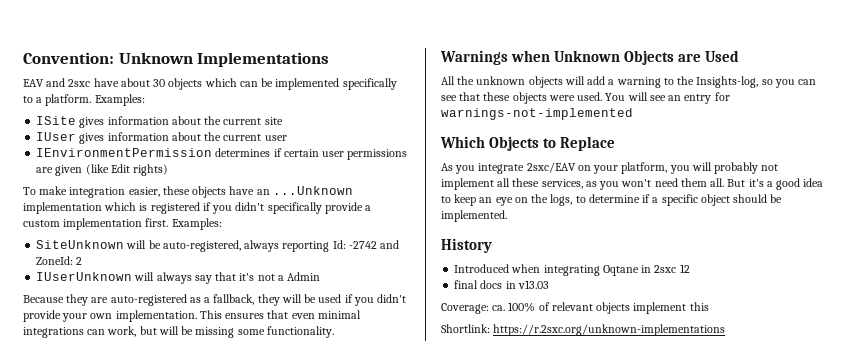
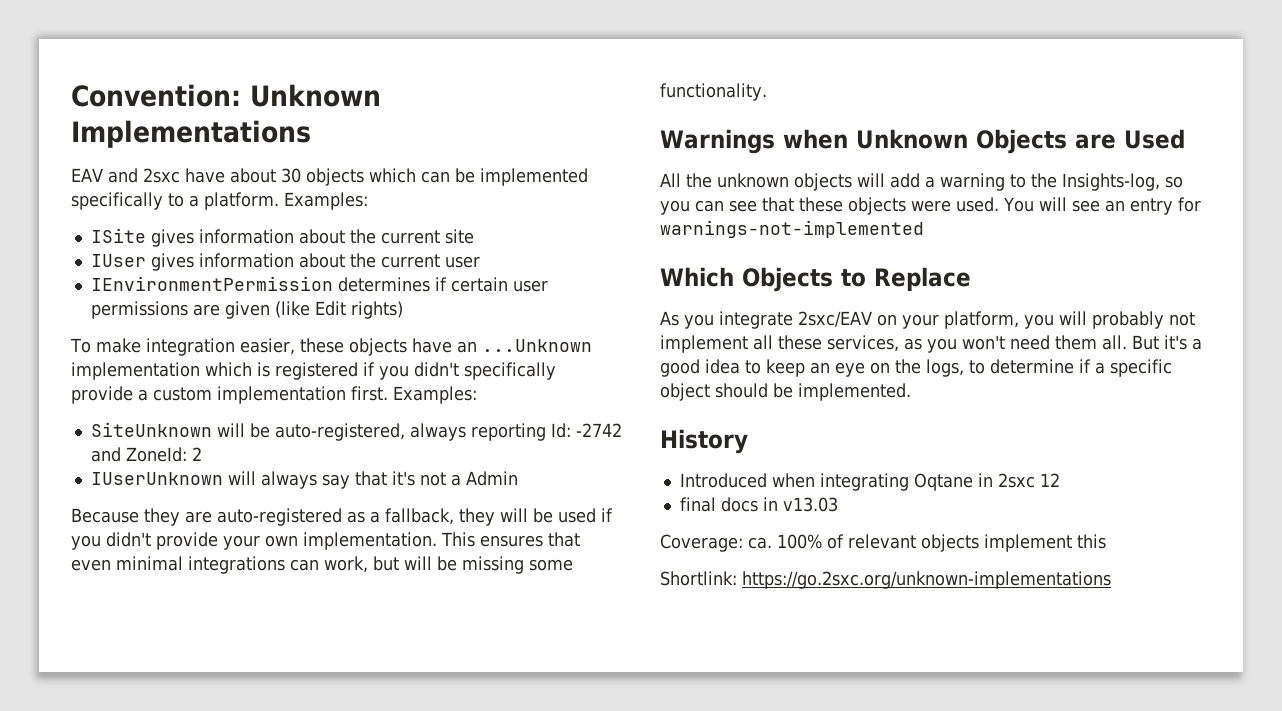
- Shortlink: https://r.2sxc.org/unknown-implementations
+ Shortlink: https://go.2sxc.org/unknown-implementations

